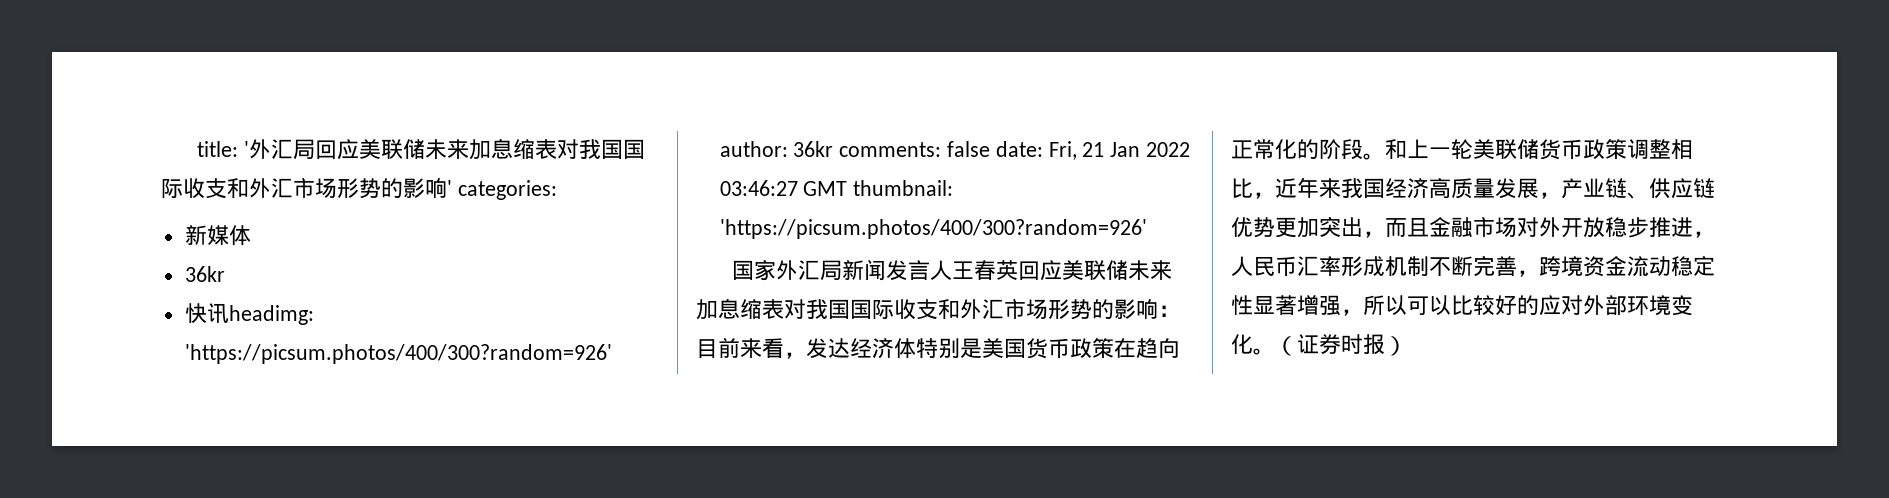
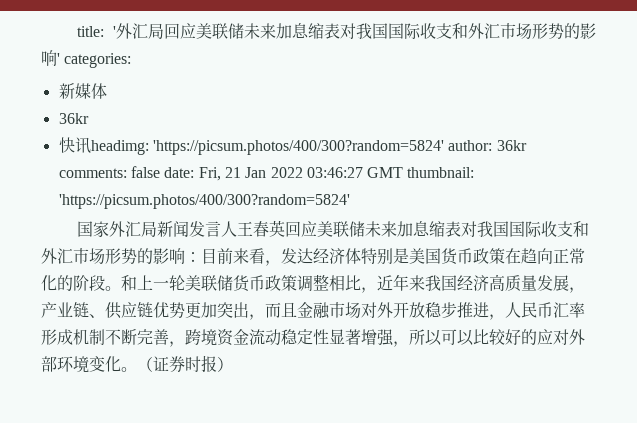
- 快讯headimg: 'https://picsum.photos/400/300?random=926' author: 36kr comments: false date: Fri, 21 Jan 2022 03:46:27 GMT thumbnail: 'https://picsum.photos/400/300?random=926'
+ 快讯headimg: 'https://picsum.photos/400/300?random=5824' author: 36kr comments: false date: Fri, 21 Jan 2022 03:46:27 GMT thumbnail: 'https://picsum.photos/400/300?random=5824'

